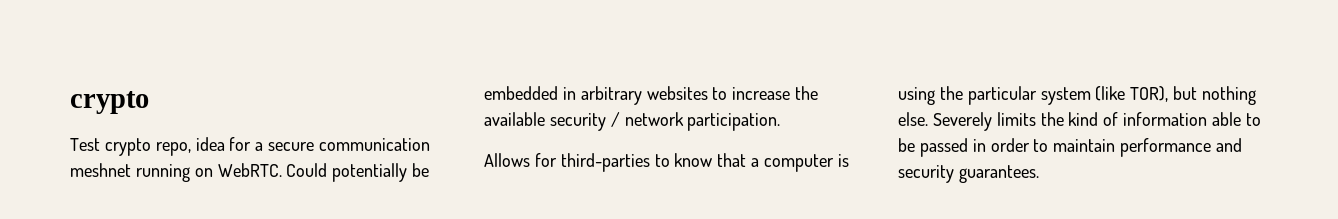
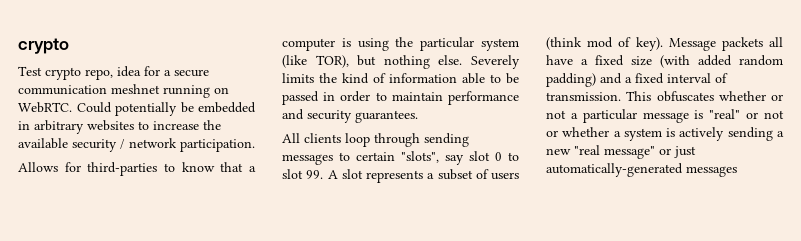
+ All clients loop through sending messages to certain "slots", say slot 0 to slot 99. A slot represents a subset of users (think mod of key). Message packets all have a fixed size (with added random padding) and a fixed interval of transmission. This obfuscates whether or not a particular message is "real" or not or whether a system is actively sending a new "real message" or just automatically-generated messages

